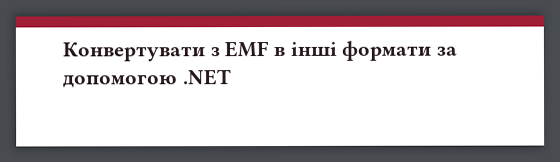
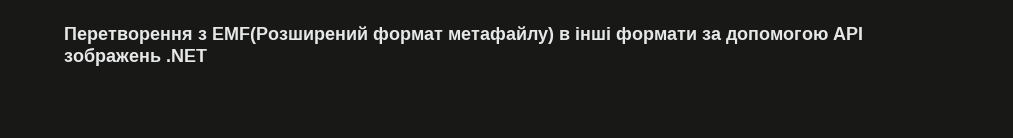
- Конвертувати з EMF в інші формати за допомогою .NET
+ Перетворення з EMF(Розширений формат метафайлу) в інші формати за допомогою API зображень .NET

